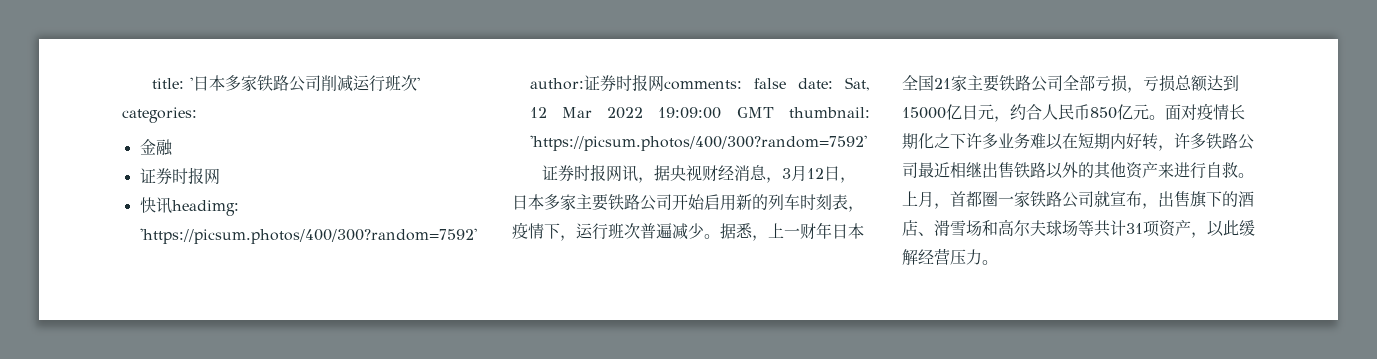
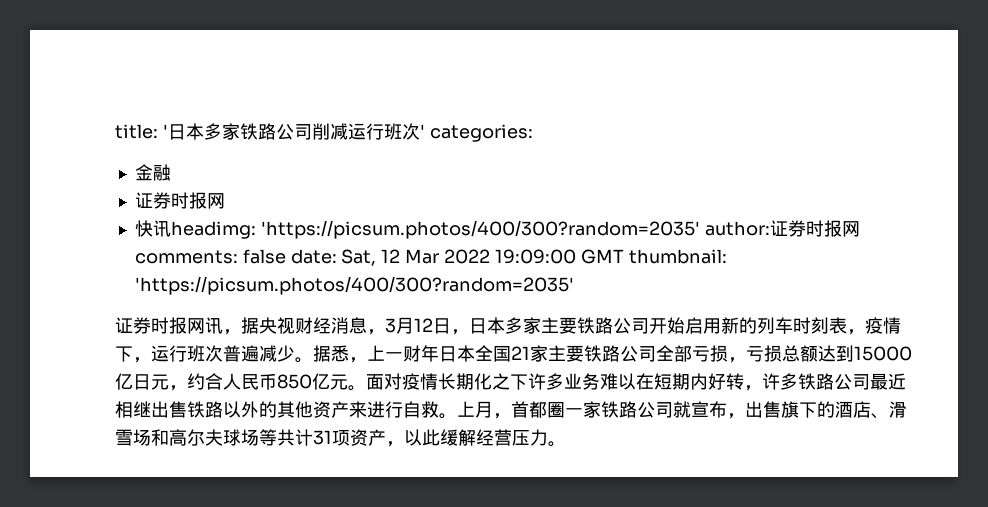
- 快讯headimg: 'https://picsum.photos/400/300?random=7592' author:证券时报网comments: false date: Sat, 12 Mar 2022 19:09:00 GMT thumbnail: 'https://picsum.photos/400/300?random=7592'
+ 快讯headimg: 'https://picsum.photos/400/300?random=2035' author:证券时报网comments: false date: Sat, 12 Mar 2022 19:09:00 GMT thumbnail: 'https://picsum.photos/400/300?random=2035'

